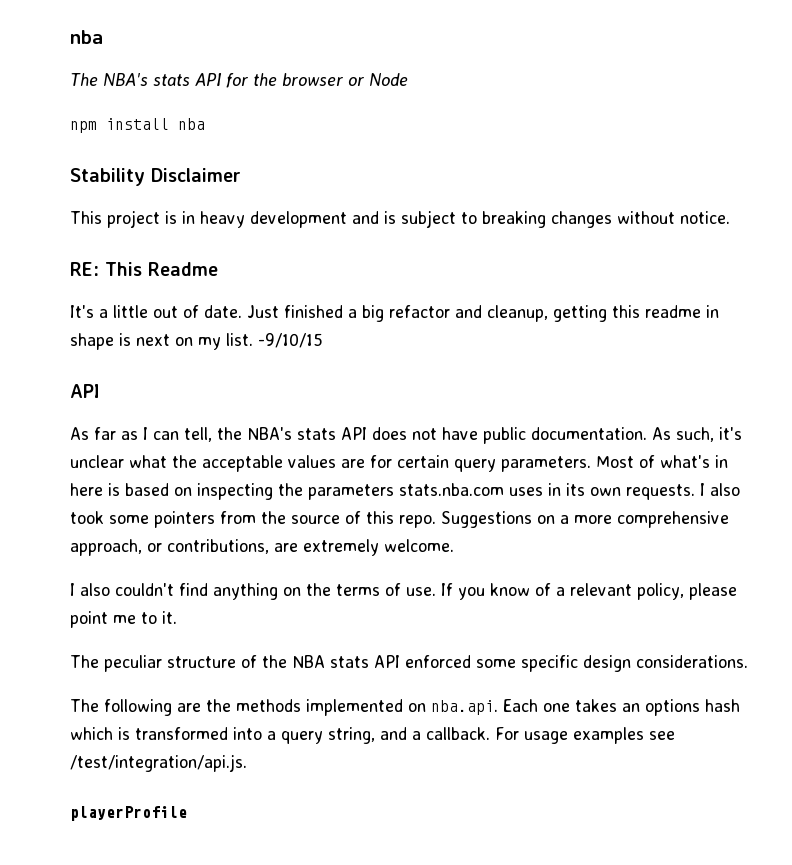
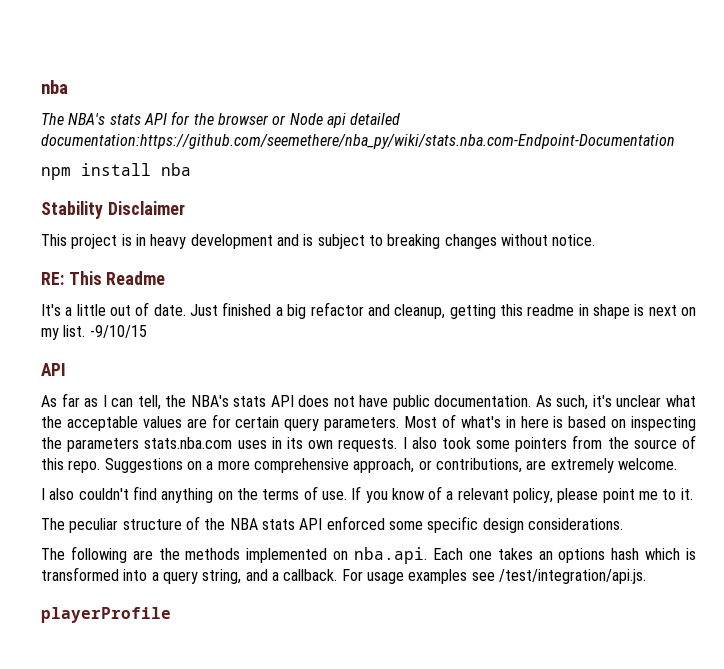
- The NBA's stats API for the browser or Node
+ The NBA's stats API for the browser or Node api detailed documentation:https://github.com/seemethere/nba_py/wiki/stats.nba.com-Endpoint-Documentation

